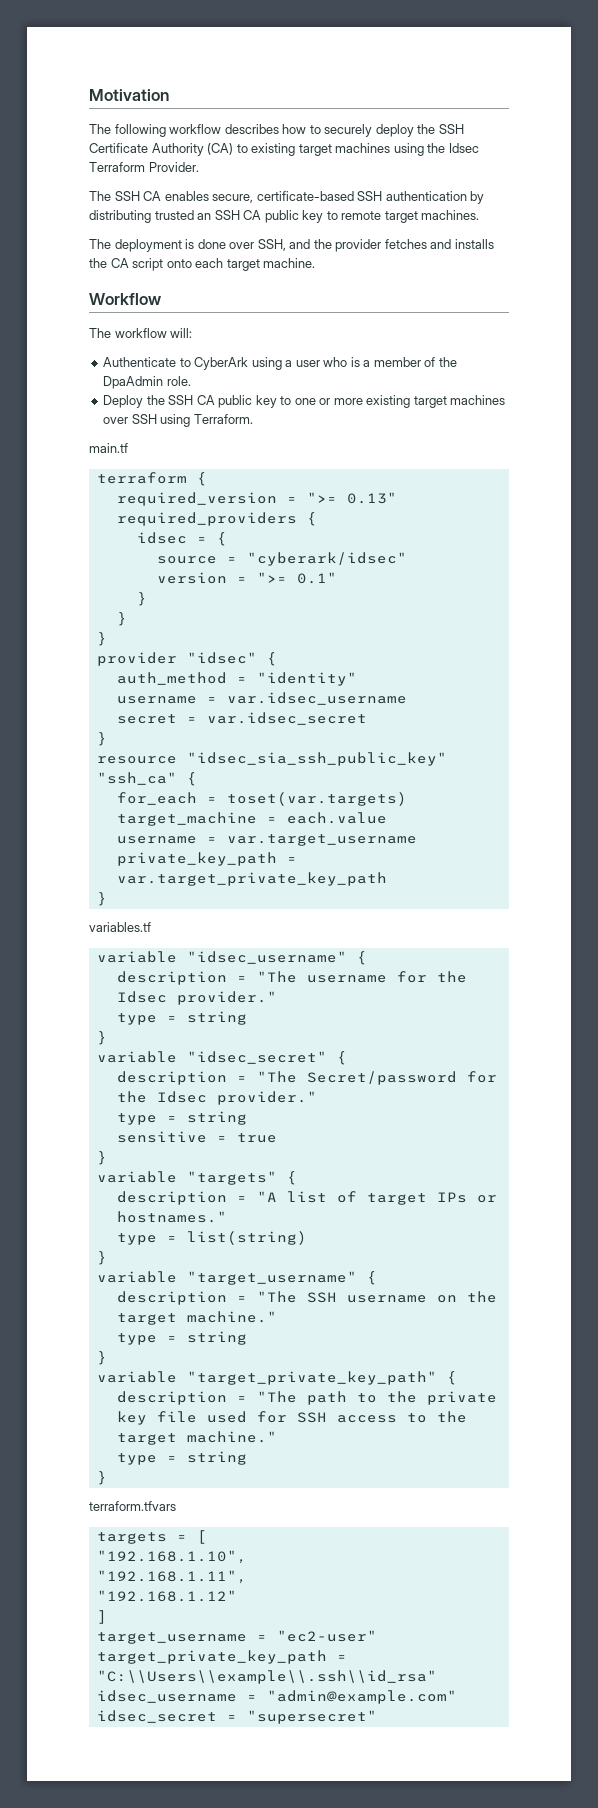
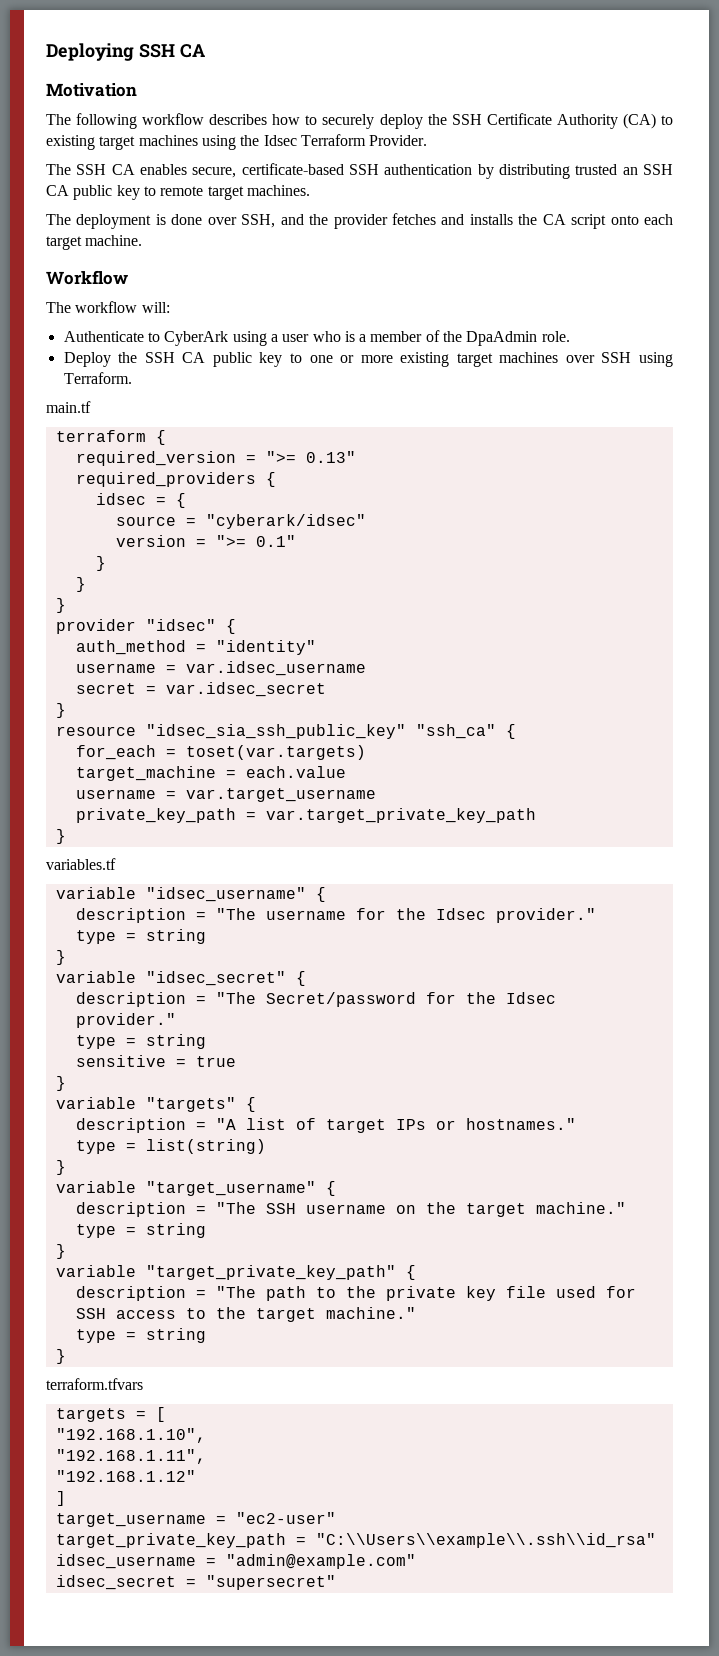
+ Deploying SSH CA

